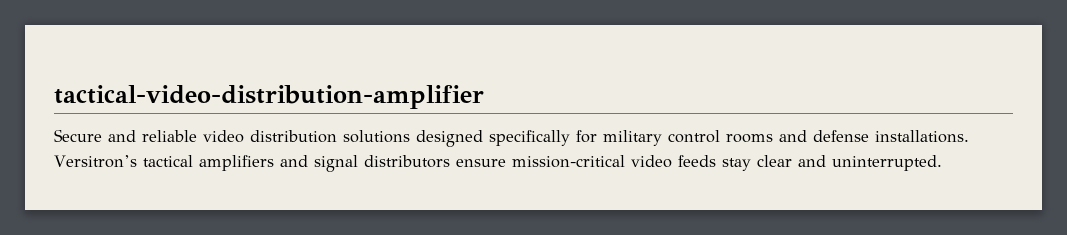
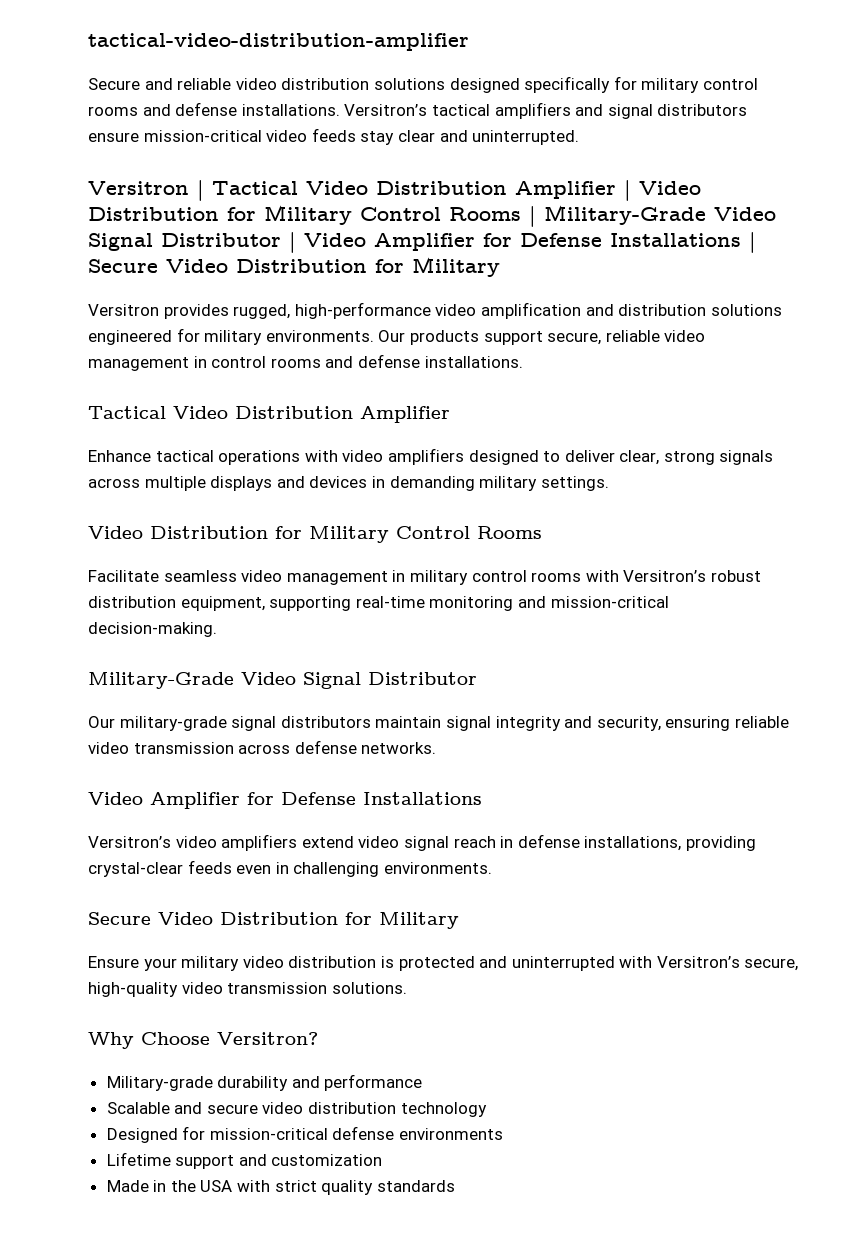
+ Versitron | Tactical Video Distribution Amplifier | Video Distribution for Military Control Rooms | Military-Grade Video Signal Distributor | Video Amplifier for Defense Installations | Secure Video Distribution for Military
+ Versitron provides rugged, high-performance video amplification and distribution solutions engineered for military environments. Our products support secure, reliable video management in control rooms and defense installations.
+ Tactical Video Distribution Amplifier
+ Enhance tactical operations with video amplifiers designed to deliver clear, strong signals across multiple displays and devices in demanding military settings.
+ Video Distribution for Military Control Rooms
+ Facilitate seamless video management in military control rooms with Versitron’s robust distribution equipment, supporting real-time monitoring and mission-critical decision-making.
+ Military-Grade Video Signal Distributor
+ Our military-grade signal distributors maintain signal integrity and security, ensuring reliable video transmission across defense networks.
+ Video Amplifier for Defense Installations
+ Versitron’s video amplifiers extend video signal reach in defense installations, providing crystal-clear feeds even in challenging environments.
+ Secure Video Distribution for Military
+ Ensure your military video distribution is protected and uninterrupted with Versitron’s secure, high-quality video transmission solutions.
+ Why Choose Versitron?
+ Military-grade durability and performance
+ Scalable and secure video distribution technology
+ Designed for mission-critical defense environments
+ Lifetime support and customization
+ Made in the USA with strict quality standards

